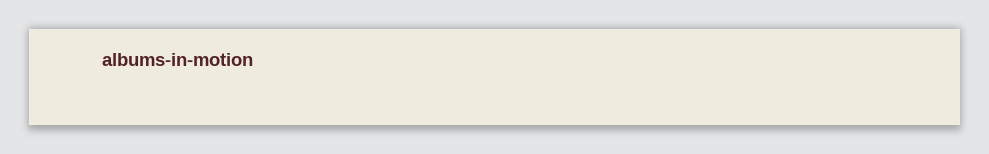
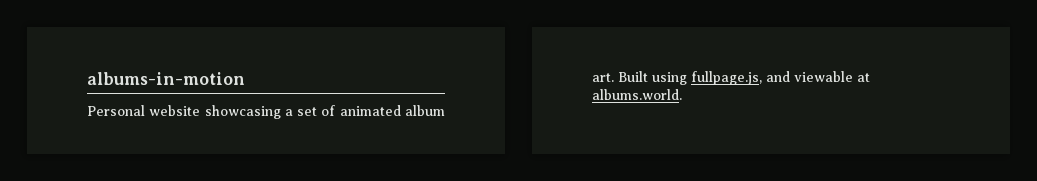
+ Personal website showcasing a set of animated album art. Built using fullpage.js, and viewable at albums.world.

